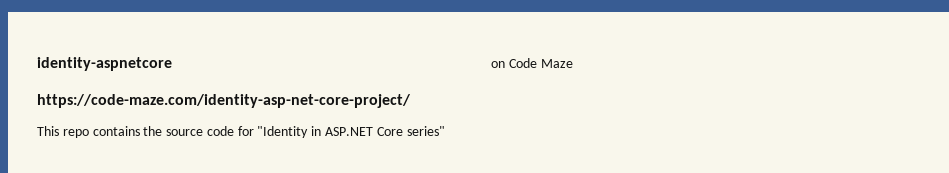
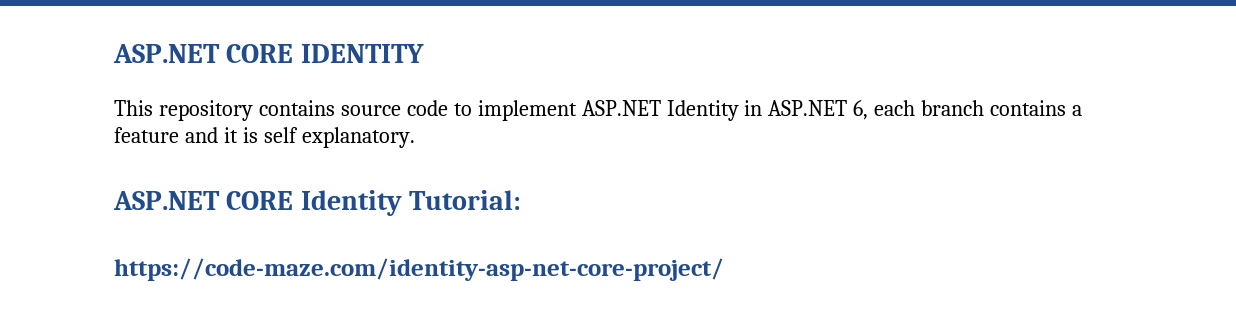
- identity-aspnetcore
+ ASP.NET CORE IDENTITY
+ This repository contains source code to implement ASP.NET Identity in ASP.NET 6, each branch contains a feature and it is self explanatory.
+ ASP.NET CORE Identity Tutorial:
  https://code-maze.com/identity-asp-net-core-project/
- This repo contains the source code for "Identity in ASP.NET Core series" on Code Maze

